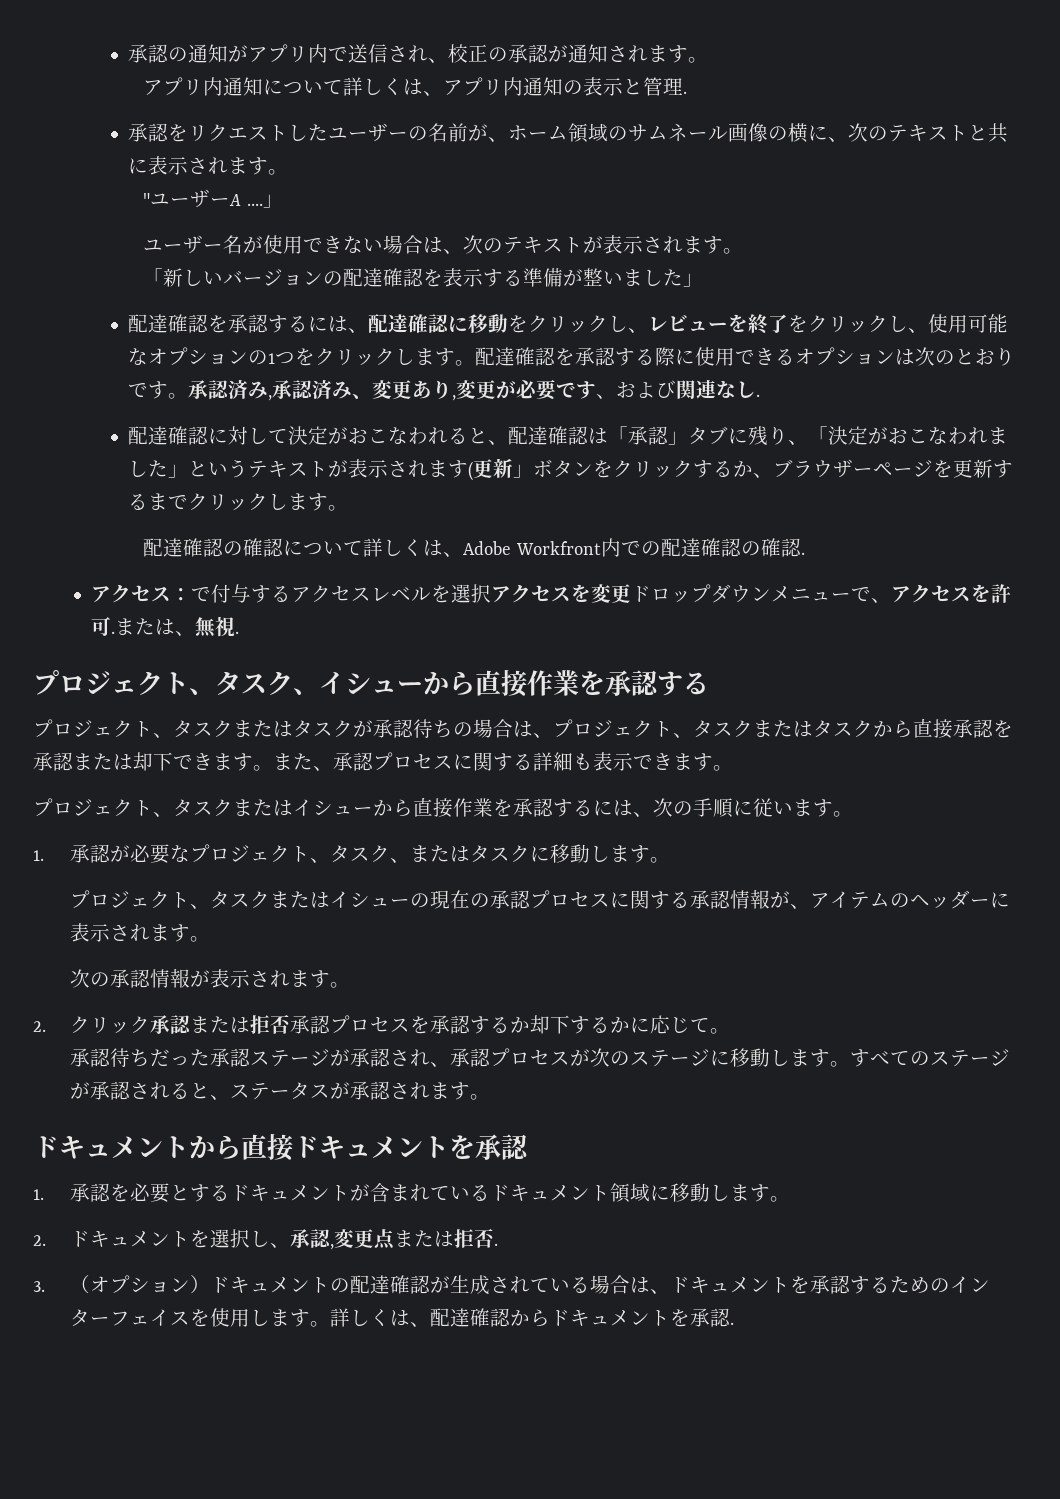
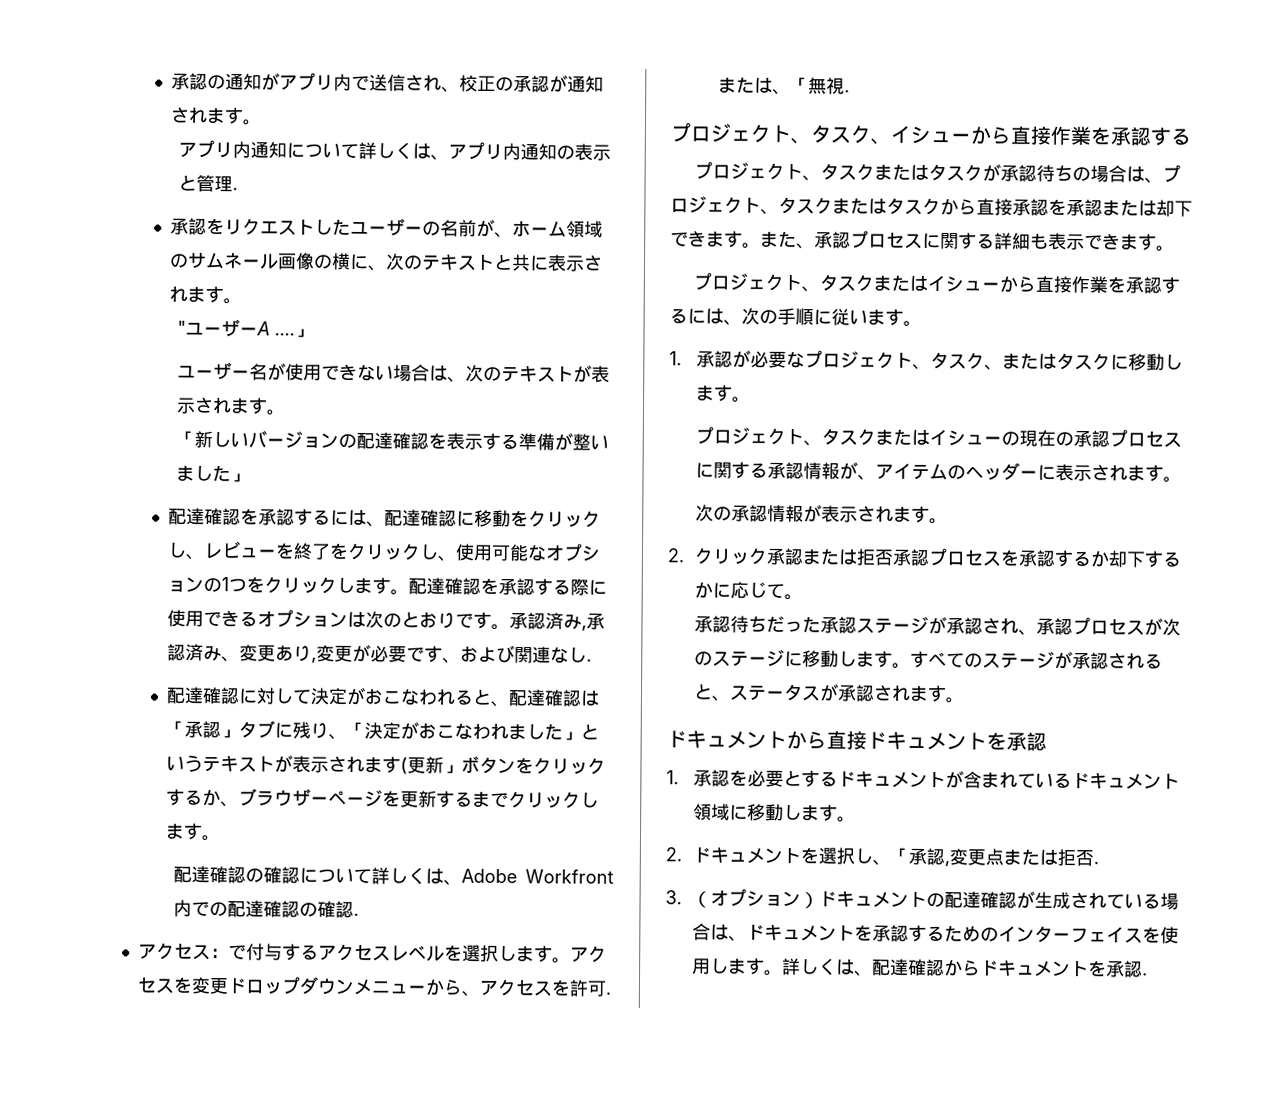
- アクセス：で付与するアクセスレベルを選択アクセスを変更ドロップダウンメニューで、アクセスを許可.
+ アクセス：で付与するアクセスレベルを選択します。アクセスを変更ドロップダウンメニューから、アクセスを許可.
- または、無視.
+ または、「無視.
- 2.ドキュメントを選択し、承認,変更点または拒否.
+ 2.ドキュメントを選択し、「承認,変更点または拒否.

